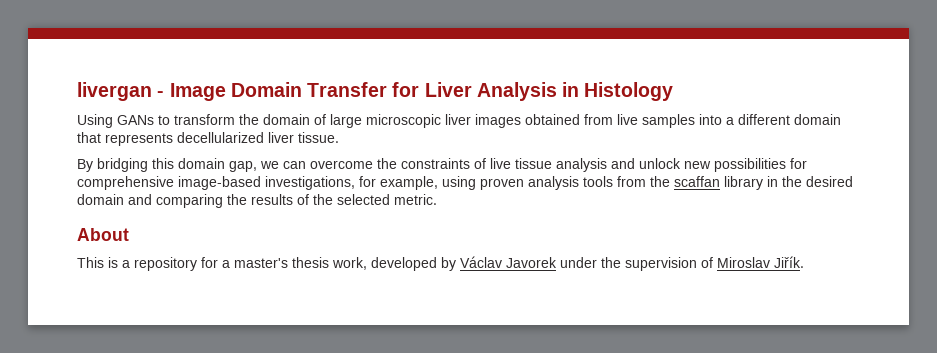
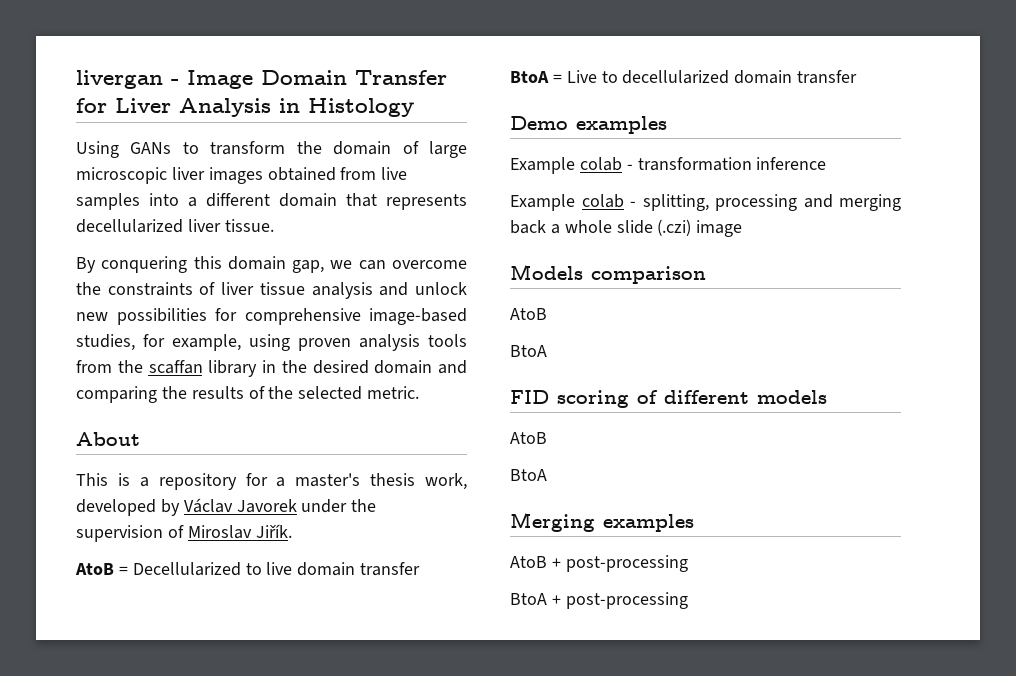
- By bridging this domain gap, we can overcome the constraints of live tissue analysis and unlock new possibilities for comprehensive image-based investigations, for example, using proven analysis tools from the scaffan library in the desired domain and comparing the results of the selected metric.
+ By conquering this domain gap, we can overcome the constraints of liver tissue analysis and unlock new possibilities for comprehensive image-based studies, for example, using proven analysis tools from the scaffan library in the desired domain and comparing the results of the selected metric.
+ AtoB = Decellularized to live domain transfer
+ BtoA = Live to decellularized domain transfer
+ Demo examples
+ Example colab - transformation inference
+ Example colab - splitting, processing and merging back a whole slide (.czi) image
+ Models comparison
+ AtoB
+ BtoA
+ FID scoring of different models
+ AtoB
+ BtoA
+ Merging examples
+ AtoB + post-processing
+ BtoA + post-processing

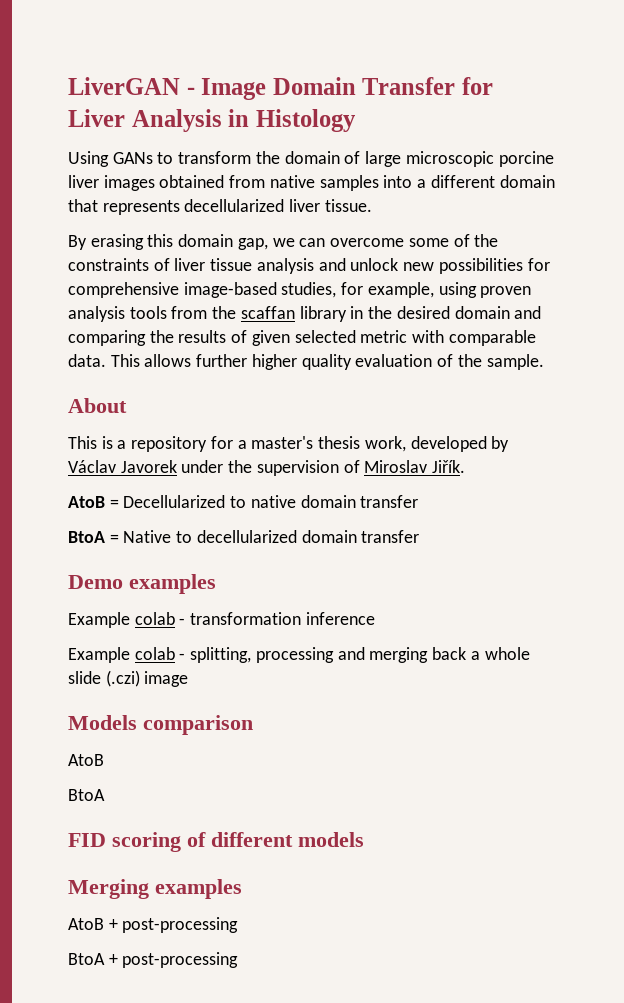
- livergan - Image Domain Transfer for Liver Analysis in Histology
+ LiverGAN - Image Domain Transfer for Liver Analysis in Histology
- Using GANs to transform the domain of large microscopic liver images obtained from live samples into a different domain that represents decellularized liver tissue.
+ Using GANs to transform the domain of large microscopic porcine liver images obtained from native samples into a different domain that represents decellularized liver tissue.
- By conquering this domain gap, we can overcome the constraints of liver tissue analysis and unlock new possibilities for comprehensive image-based studies, for example, using proven analysis tools from the scaffan library in the desired domain and comparing the results of the selected metric.
+ By erasing this domain gap, we can overcome some of the constraints of liver tissue analysis and unlock new possibilities for comprehensive image-based studies, for example, using proven analysis tools from the scaffan library in the desired domain and comparing the results of given selected metric with comparable data. This allows further higher quality evaluation of the sample.
- AtoB = Decellularized to live domain transfer
+ AtoB = Decellularized to native domain transfer
- BtoA = Live to decellularized domain transfer
+ BtoA = Native to decellularized domain transfer
  FID scoring of different models
- AtoB
- BtoA

